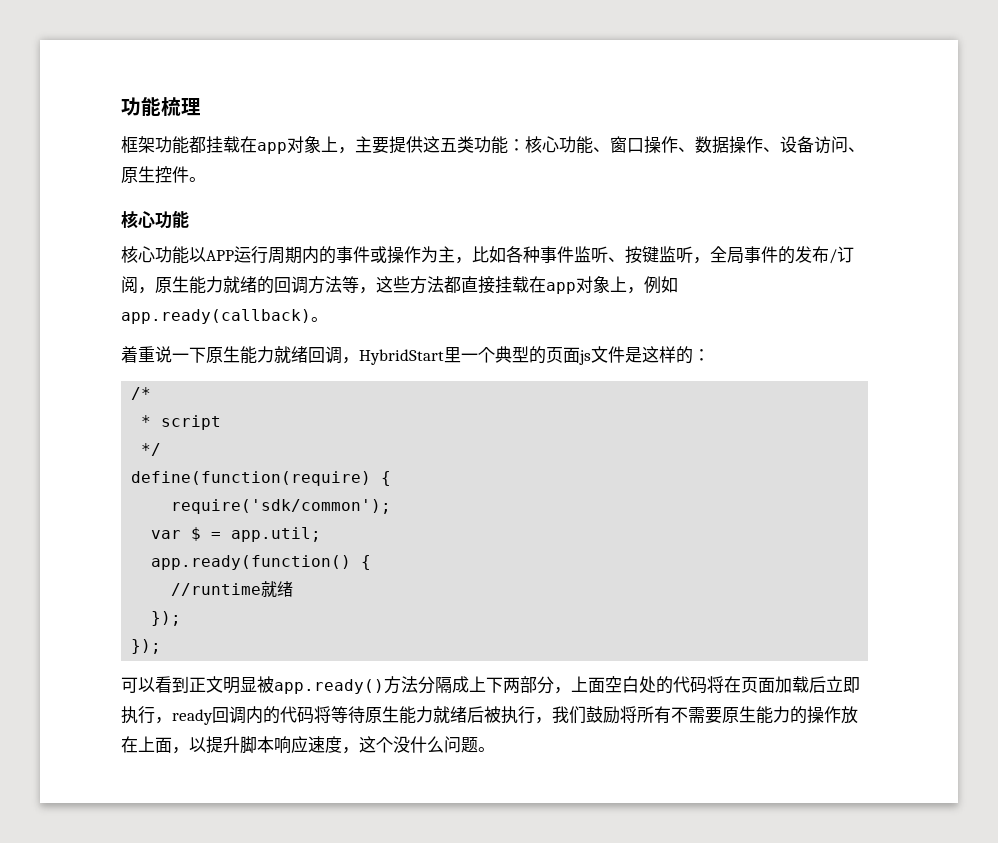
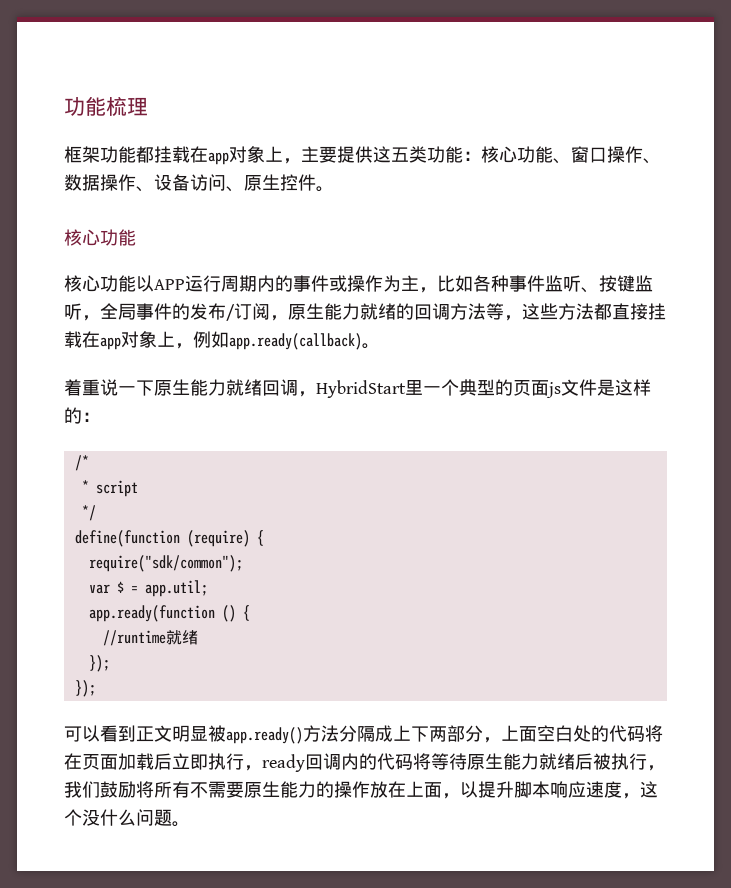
- define(function(require) {
- require('sdk/common');
+ define(function (require) {
+ require("sdk/common");
- app.ready(function() {
+ app.ready(function () {

